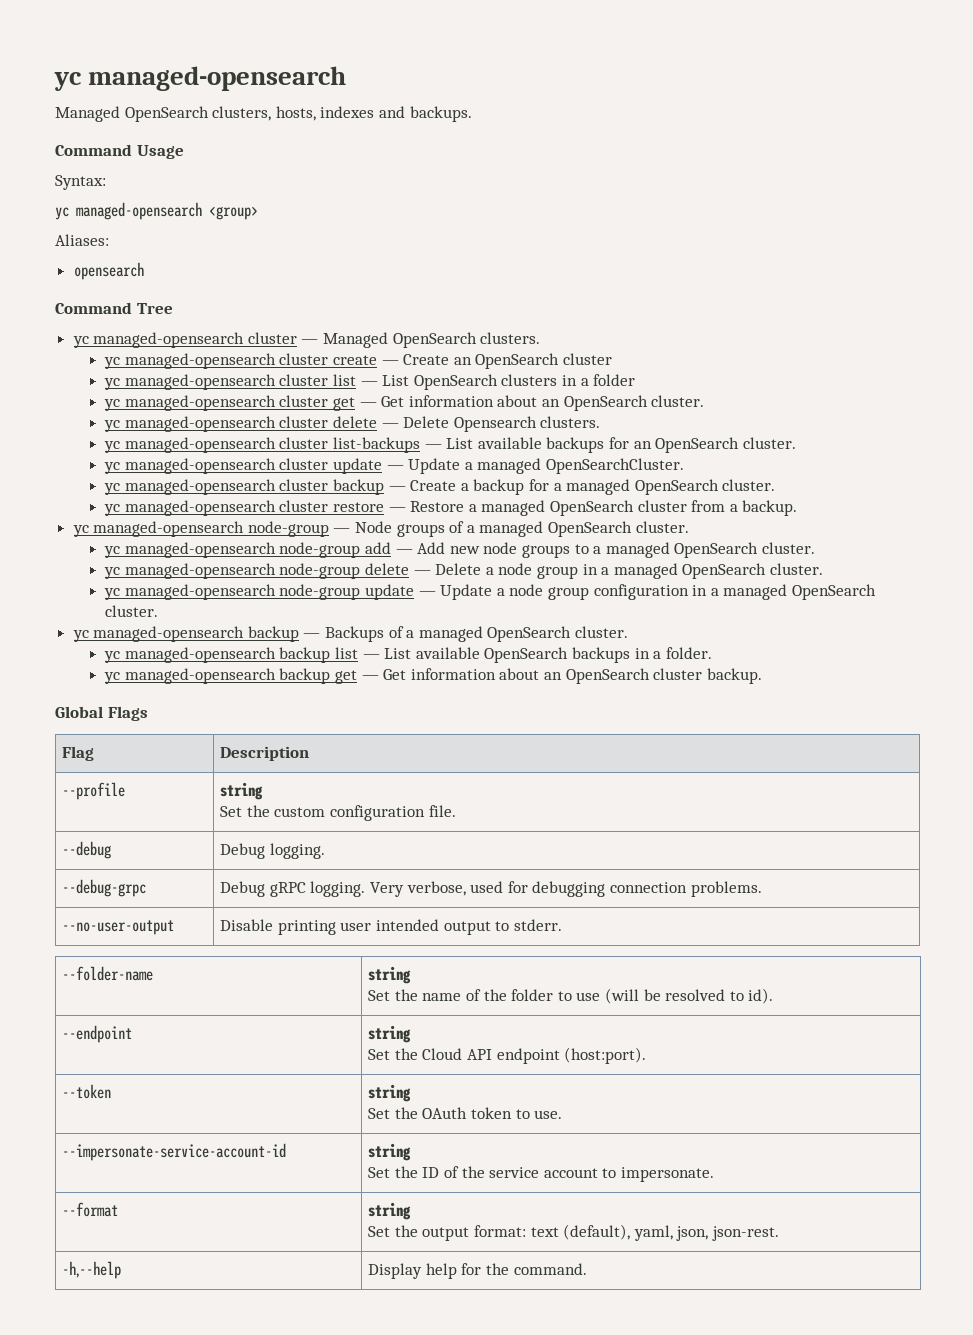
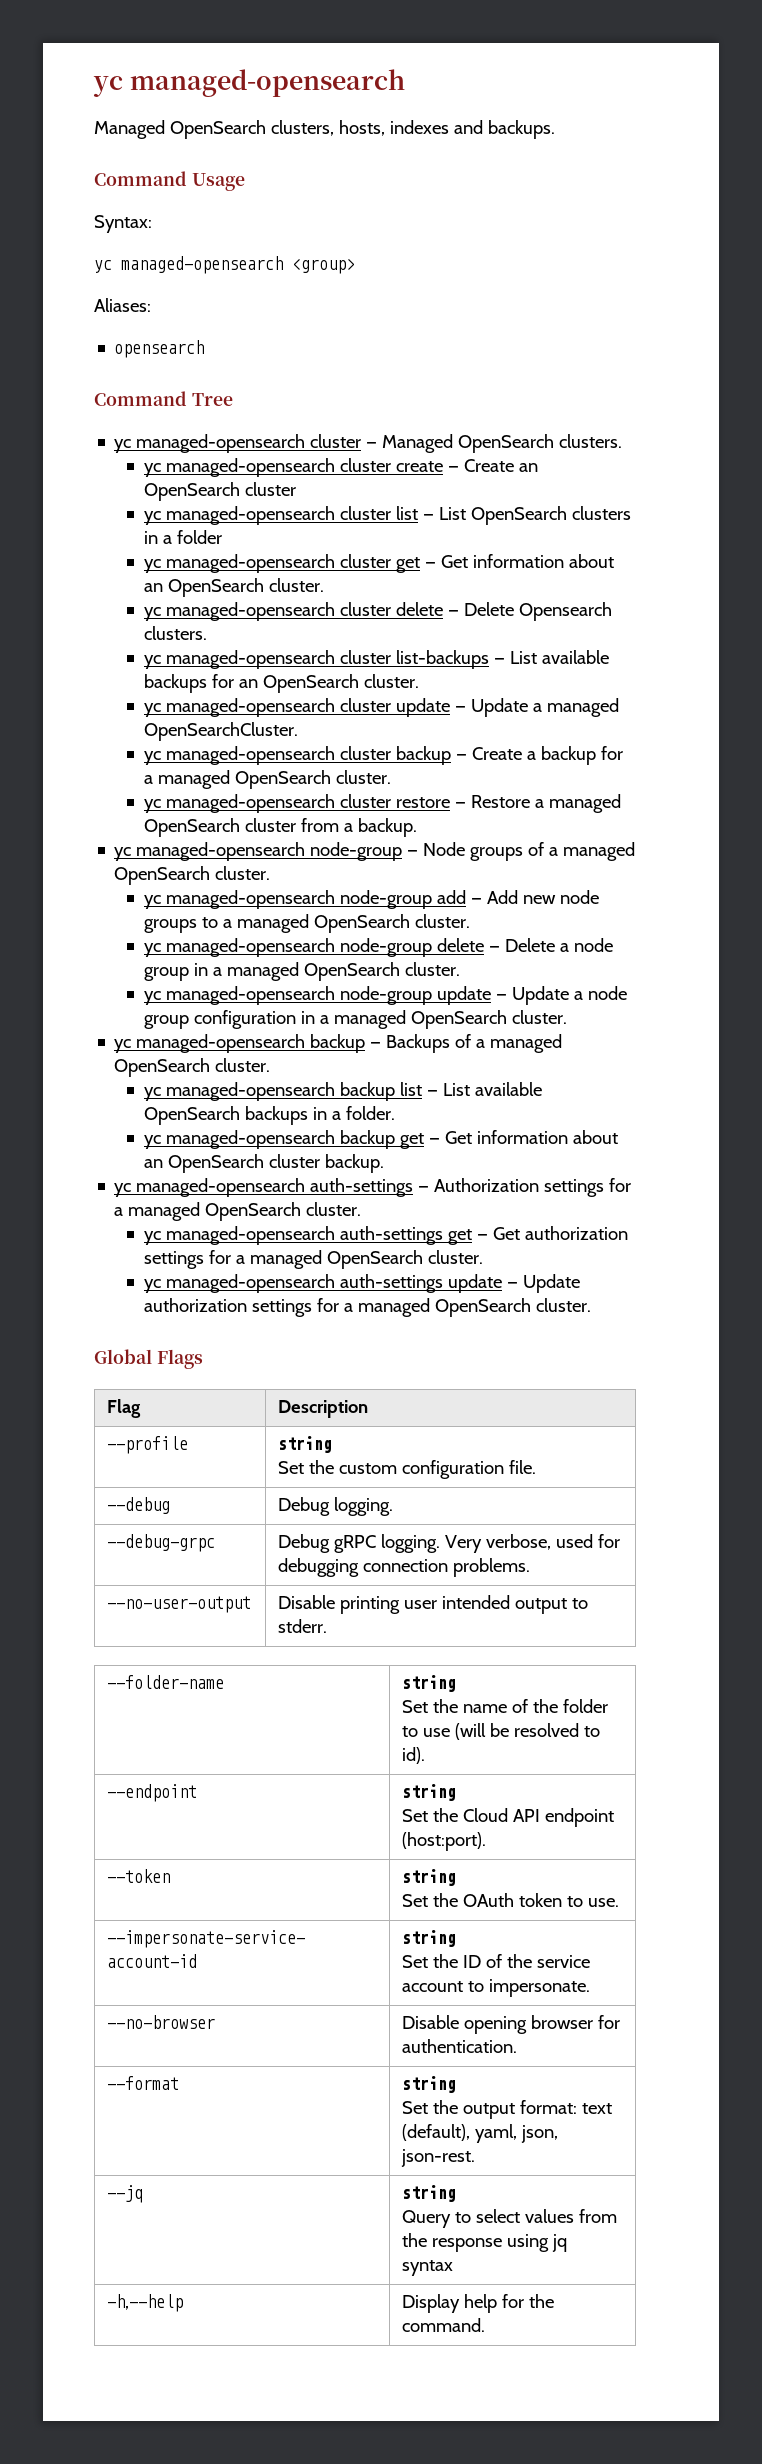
+ yc managed-opensearch auth-settings — Authorization settings for a managed OpenSearch cluster.
+ yc managed-opensearch auth-settings get — Get authorization settings for a managed OpenSearch cluster.
+ yc managed-opensearch auth-settings update — Update authorization settings for a managed OpenSearch cluster.
+ --no-browser | Disable opening browser for authentication.
+ --jq | string
+ Query to select values from the response using jq syntax

